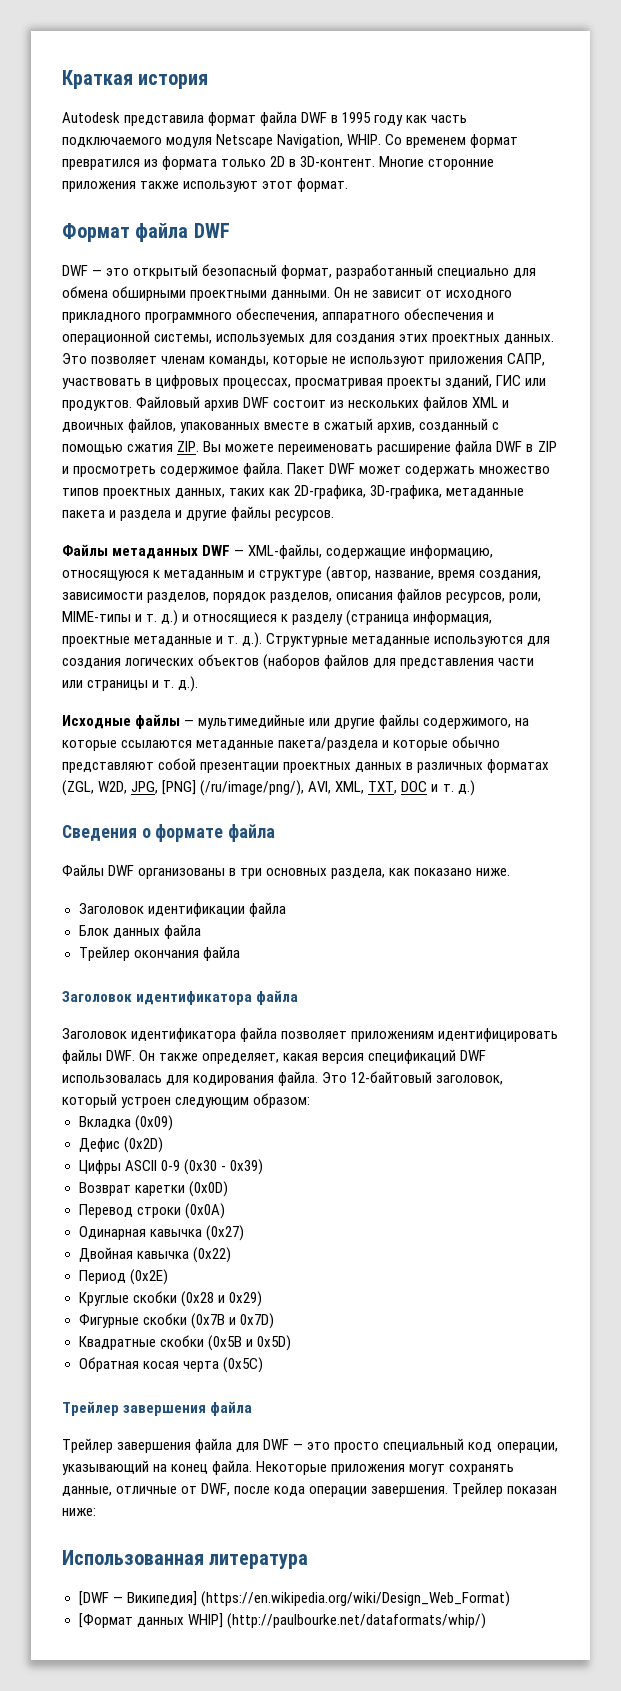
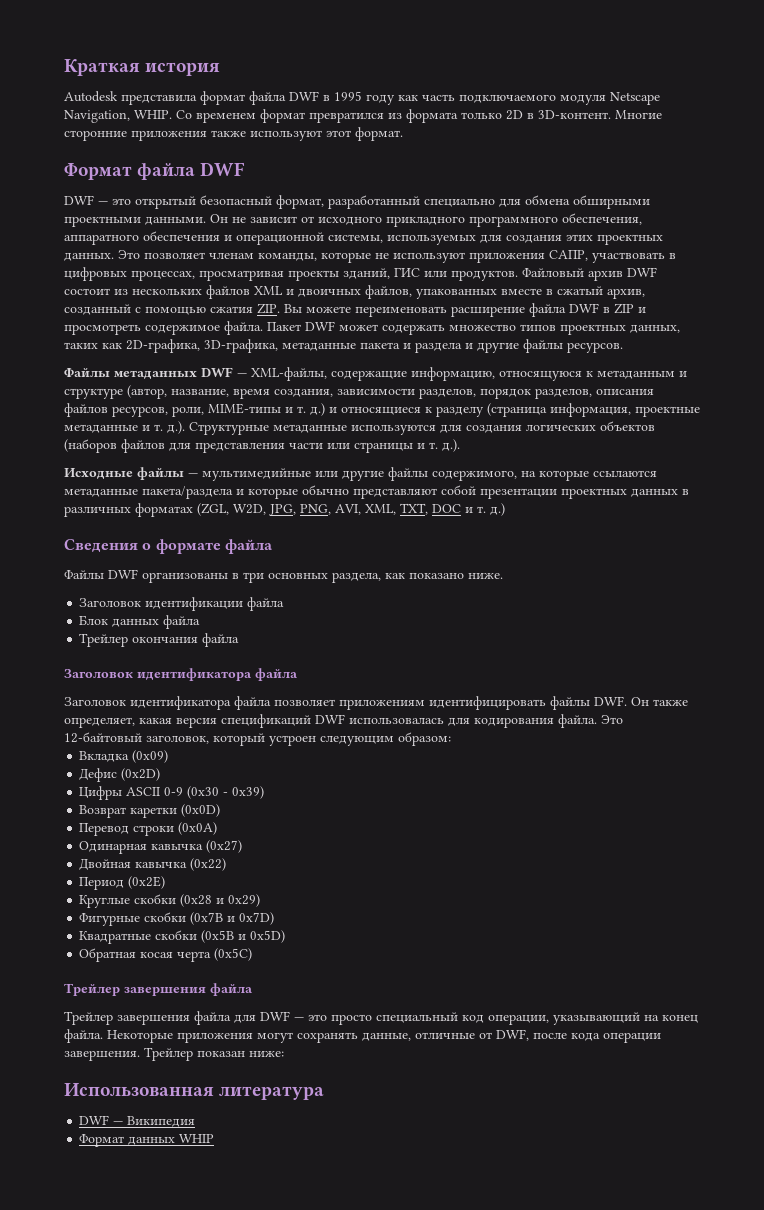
- Исходные файлы — мультимедийные или другие файлы содержимого, на которые ссылаются метаданные пакета/раздела и которые обычно представляют собой презентации проектных данных в различных форматах (ZGL, W2D, JPG, [PNG] (/ru/image/png/), AVI, XML, TXT, DOC и т. д.)
+ Исходные файлы — мультимедийные или другие файлы содержимого, на которые ссылаются метаданные пакета/раздела и которые обычно представляют собой презентации проектных данных в различных форматах (ZGL, W2D, JPG, PNG, AVI, XML, TXT, DOC и т. д.)
- [DWF — Википедия] (https://en.wikipedia.org/wiki/Design_Web_Format)
- [Формат данных WHIP] (http://paulbourke.net/dataformats/whip/)
+ DWF — Википедия
+ Формат данных WHIP

